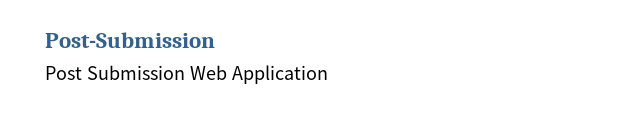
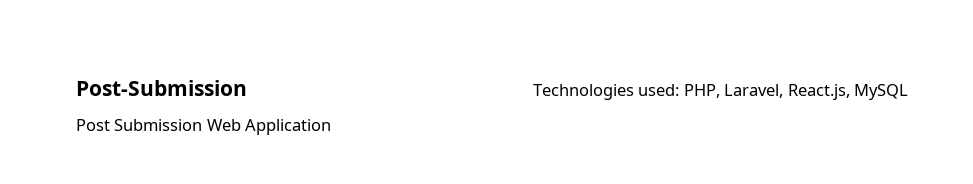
+ Technologies used: PHP, Laravel, React.js, MySQL

